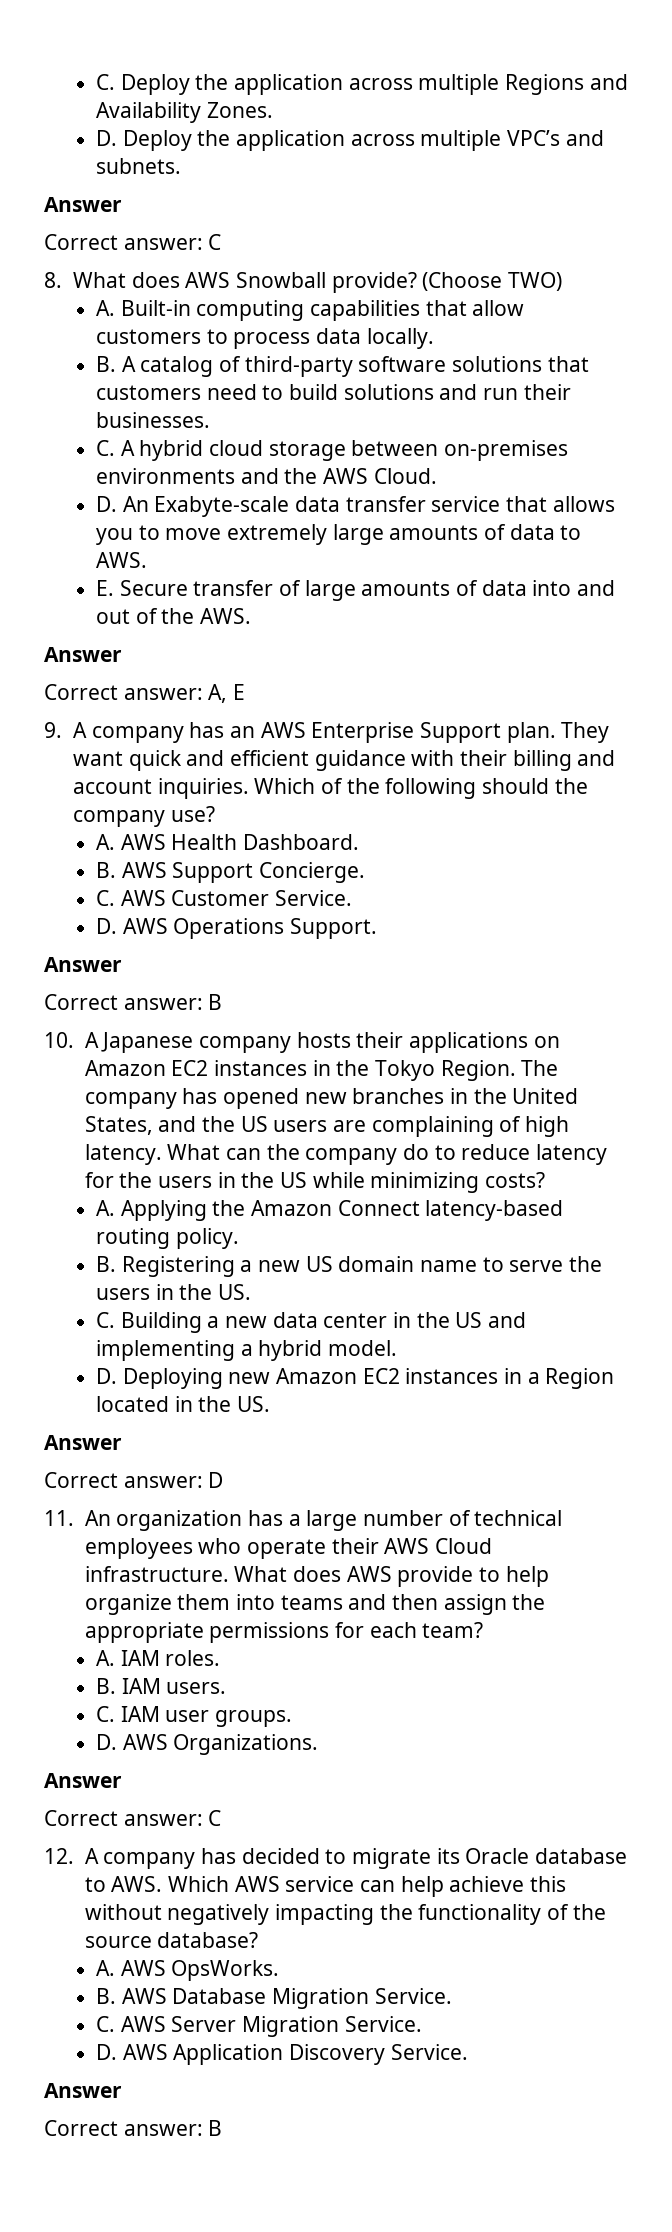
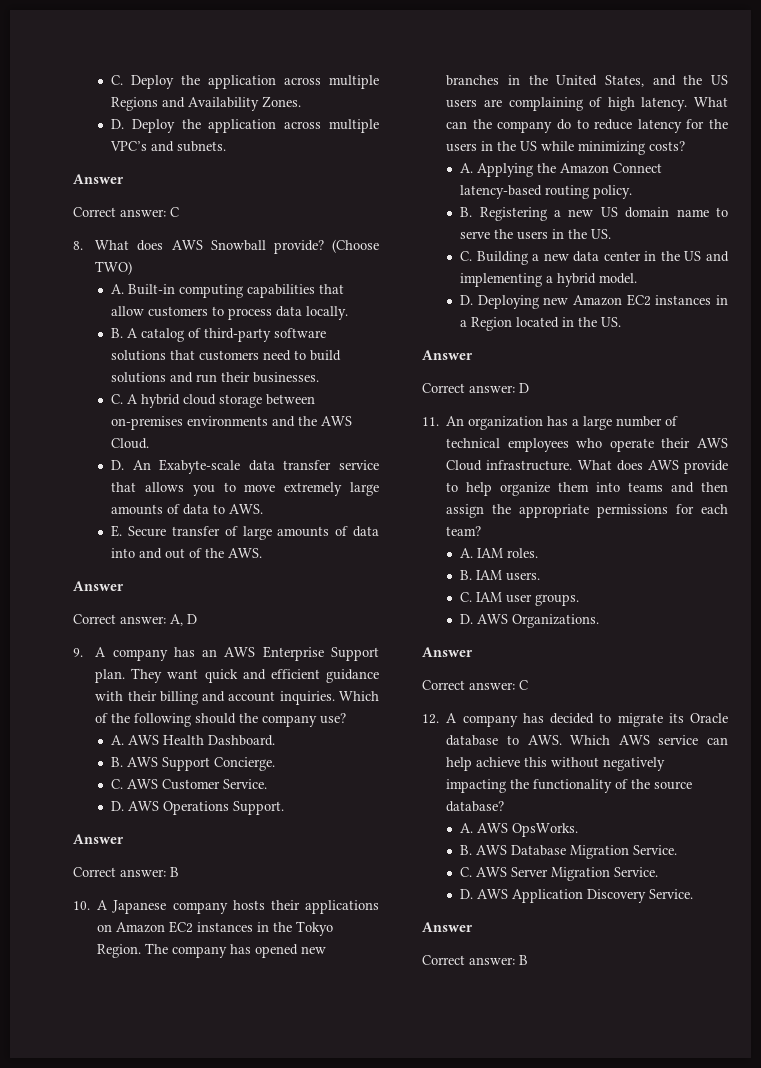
- Correct answer: A, E
+ Correct answer: A, D

